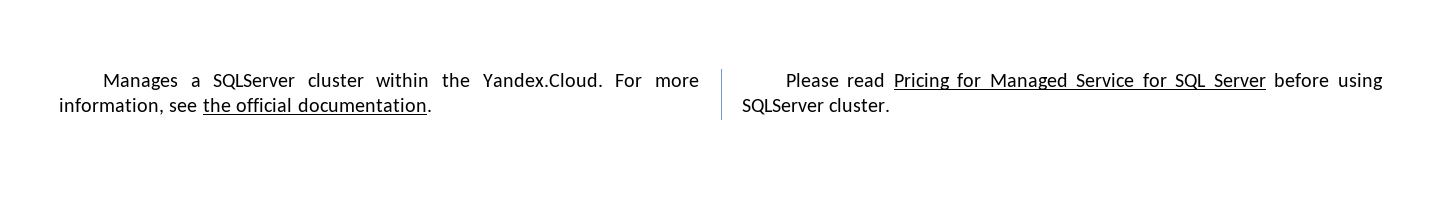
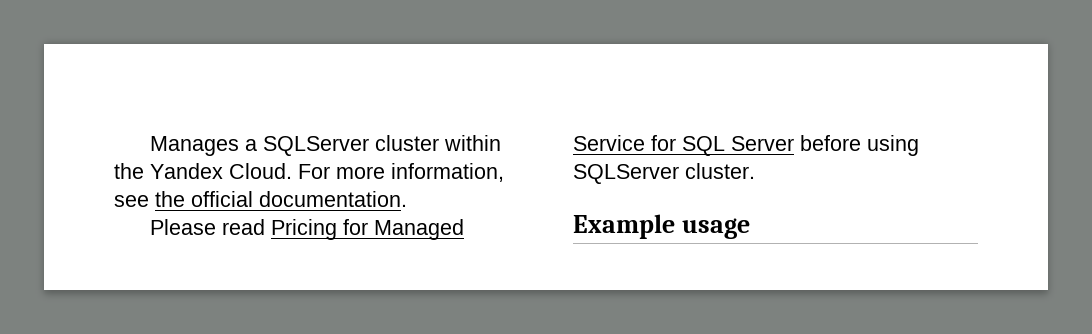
- Manages a SQLServer cluster within the Yandex.Cloud. For more information, see the official documentation.
+ Manages a SQLServer cluster within the Yandex Cloud. For more information, see the official documentation.
+ Example usage

